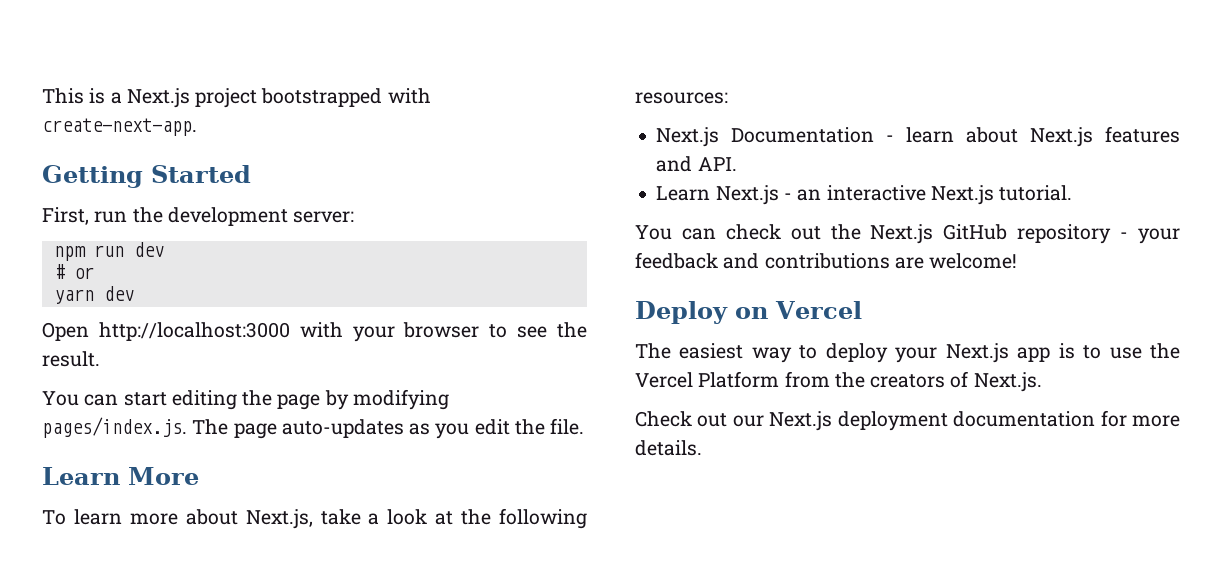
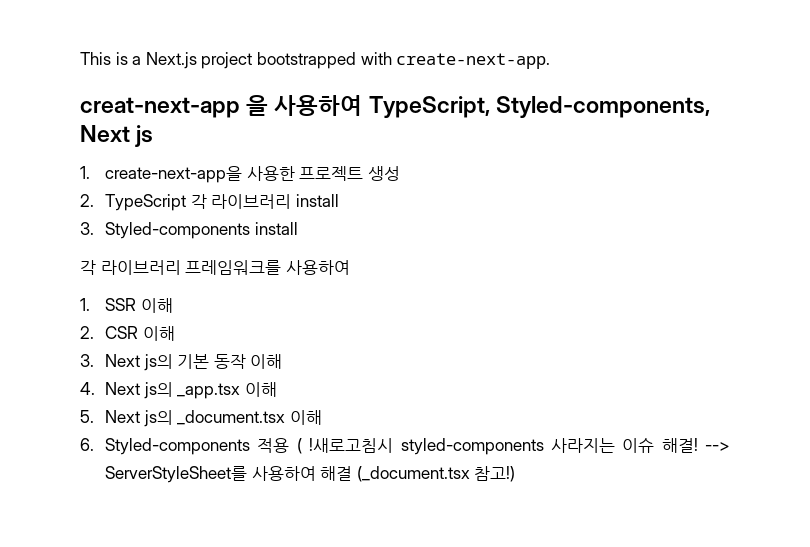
- Getting Started
- First, run the development server:
- npm run dev
- # or
- yarn dev
- Open http://localhost:3000 with your browser to see the result.
- You can start editing the page by modifying pages/index.js. The page auto-updates as you edit the file.
- Learn More
- To learn more about Next.js, take a look at the following resources:
- Next.js Documentation - learn about Next.js features and API.
- Learn Next.js - an interactive Next.js tutorial.
- You can check out the Next.js GitHub repository - your feedback and contributions are welcome!
- Deploy on Vercel
- The easiest way to deploy your Next.js app is to use the Vercel Platform from the creators of Next.js.
- Check out our Next.js deployment documentation for more details.
+ creat-next-app 을 사용하여 TypeScript, Styled-components, Next js
+ 1. create-next-app을 사용한 프로젝트 생성
+ 2. TypeScript 각 라이브러리 install
+ 3. Styled-components install
+ 각 라이브러리 프레임워크를 사용하여
+ 1. SSR 이해
+ 2. CSR 이해
+ 3. Next js의 기본 동작 이해
+ 4. Next js의 _app.tsx 이해
+ 5. Next js의 _document.tsx 이해
+ 6. Styled-components 적용 ( !새로고침시 styled-components 사라지는 이슈 해결! --> ServerStyleSheet를 사용하여 해결 (_document.tsx 참고!)

